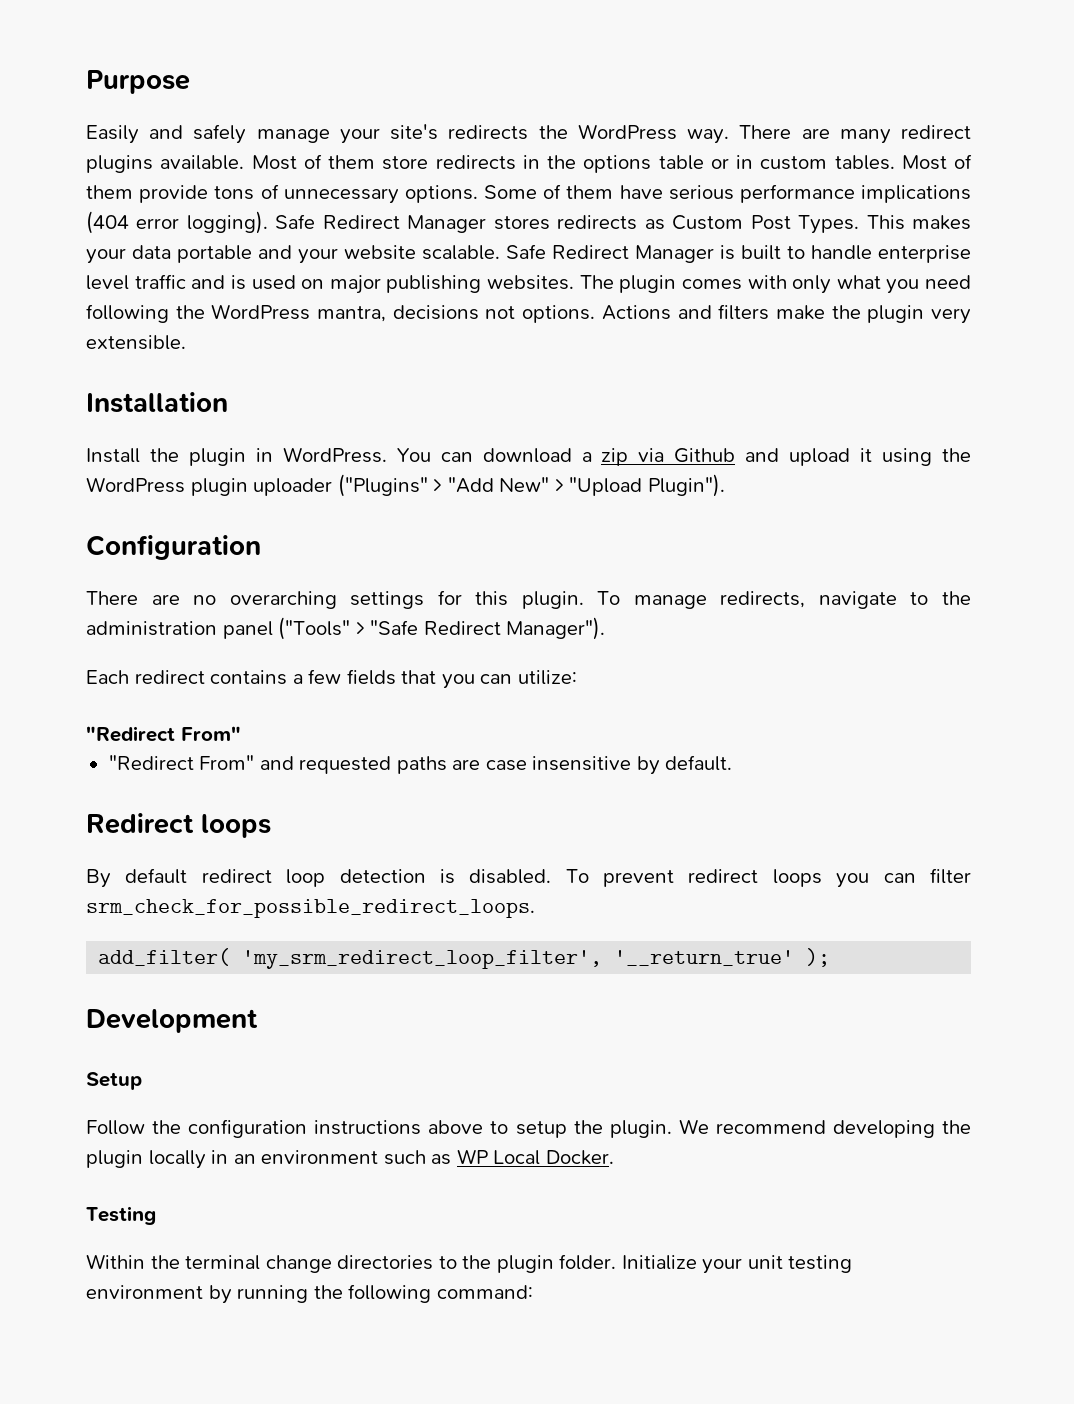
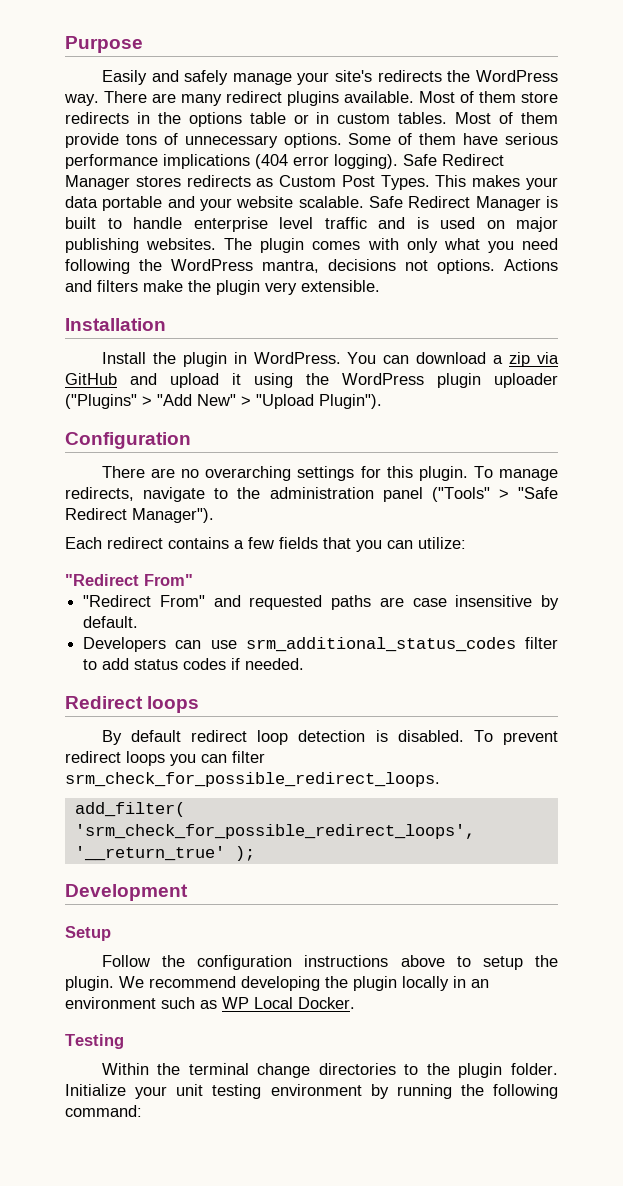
- You can download a zip via Github and upload it using the WordPress plugin uploader ("Plugins" > "Add New" > "Upload Plugin").
+ You can download a zip via GitHub and upload it using the WordPress plugin uploader ("Plugins" > "Add New" > "Upload Plugin").
+ Developers can use srm_additional_status_codes filter to add status codes if needed.
- add_filter( 'my_srm_redirect_loop_filter', '__return_true' );
+ add_filter( 'srm_check_for_possible_redirect_loops', '__return_true' );

